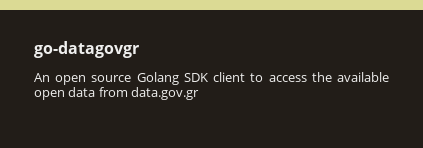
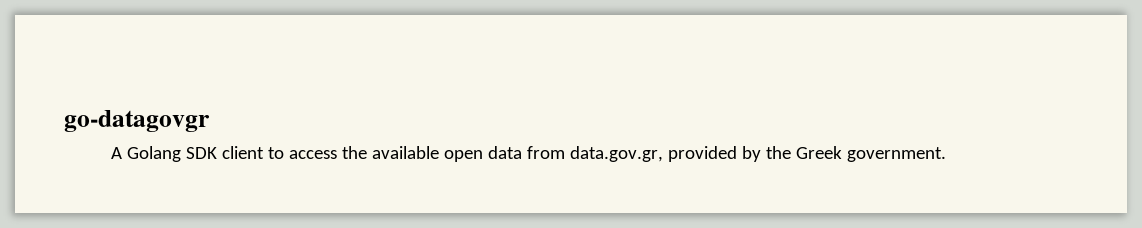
- An open source Golang SDK client to access the available open data from data.gov.gr
+ A Golang SDK client to access the available open data from data.gov.gr, provided by the Greek government.

